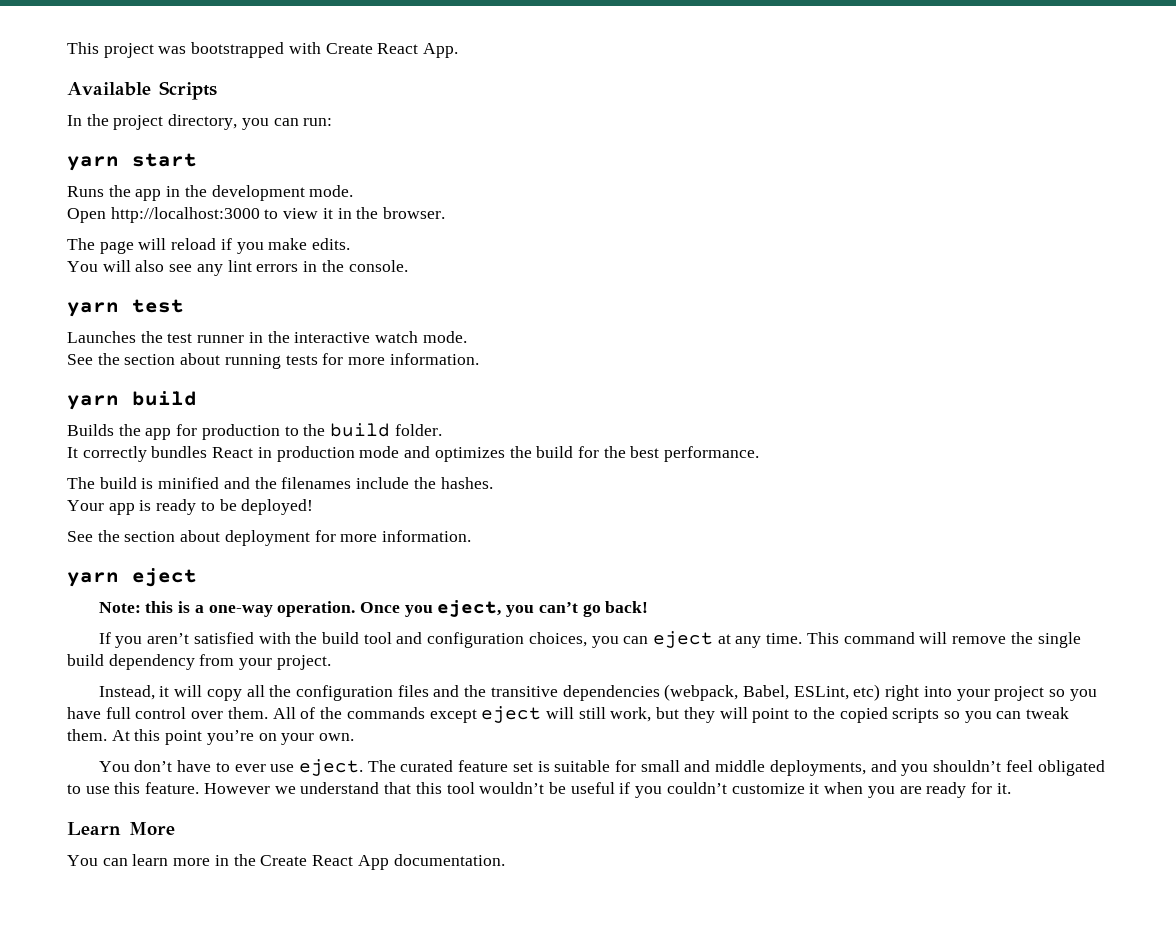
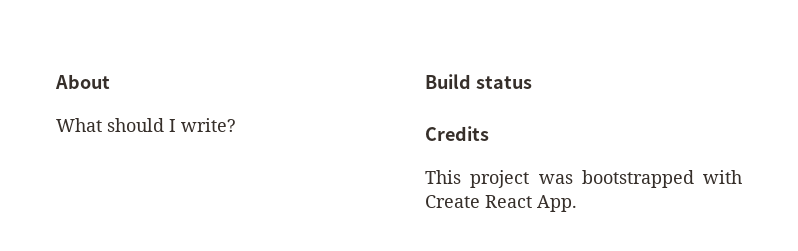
+ About
+ What should I write?
+ Build status
+ Credits
- Available Scripts
- In the project directory, you can run:
- yarn start
- Runs the app in the development mode.
- Open http://localhost:3000 to view it in the browser.
- The page will reload if you make edits.
- You will also see any lint errors in the console.
- yarn test
- Launches the test runner in the interactive watch mode.
- See the section about running tests for more information.
- yarn build
- Builds the app for production to the build folder.
- It correctly bundles React in production mode and optimizes the build for the best performance.
- The build is minified and the filenames include the hashes.
- Your app is ready to be deployed!
- See the section about deployment for more information.
- yarn eject
- Note: this is a one-way operation. Once you eject, you can’t go back!
- If you aren’t satisfied with the build tool and configuration choices, you can eject at any time. This command will remove the single build dependency from your project.
- Instead, it will copy all the configuration files and the transitive dependencies (webpack, Babel, ESLint, etc) right into your project so you have full control over them. All of the commands except eject will still work, but they will point to the copied scripts so you can tweak them. At this point you’re on your own.
- You don’t have to ever use eject. The curated feature set is suitable for small and middle deployments, and you shouldn’t feel obligated to use this feature. However we understand that this tool wouldn’t be useful if you couldn’t customize it when you are ready for it.
- Learn More
- You can learn more in the Create React App documentation.

